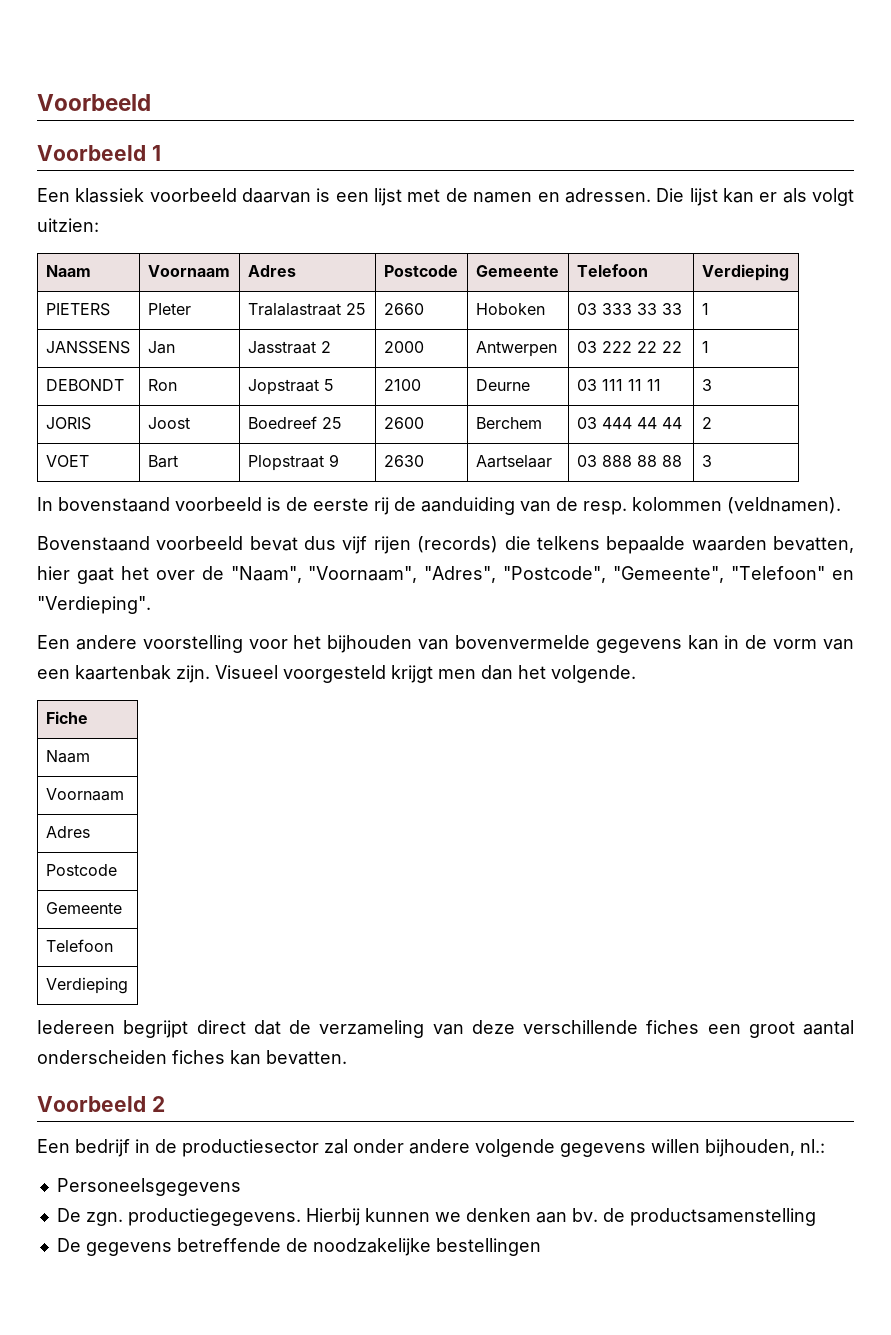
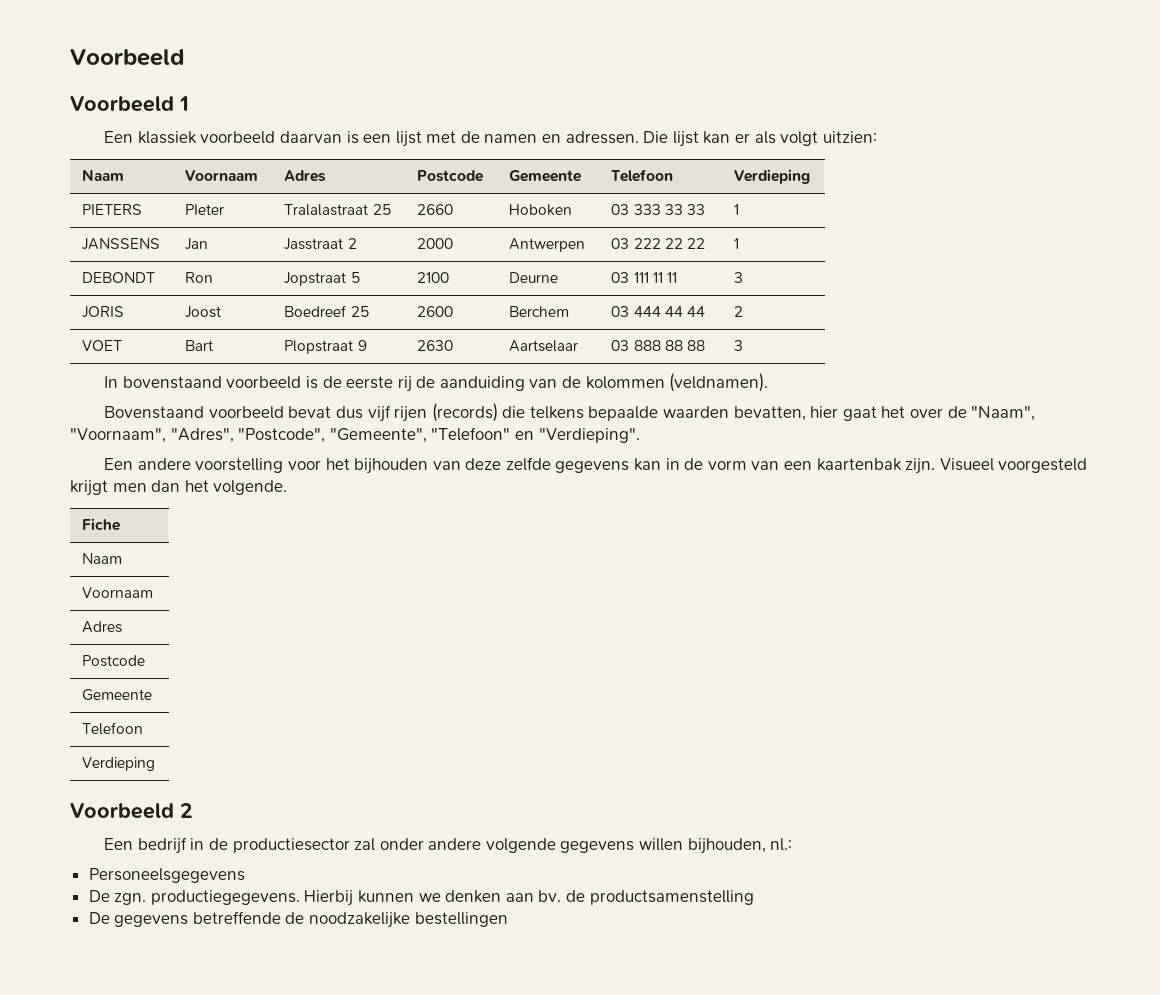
- In bovenstaand voorbeeld is de eerste rij de aanduiding van de resp. kolommen (veldnamen).
+ In bovenstaand voorbeeld is de eerste rij de aanduiding van de kolommen (veldnamen).
- Een andere voorstelling voor het bijhouden van bovenvermelde gegevens kan in de vorm van een kaartenbak zijn.
+ Een andere voorstelling voor het bijhouden van deze zelfde gegevens kan in de vorm van een kaartenbak zijn.
- Iedereen begrijpt direct dat de verzameling van deze verschillende fiches een groot aantal onderscheiden fiches kan bevatten.

